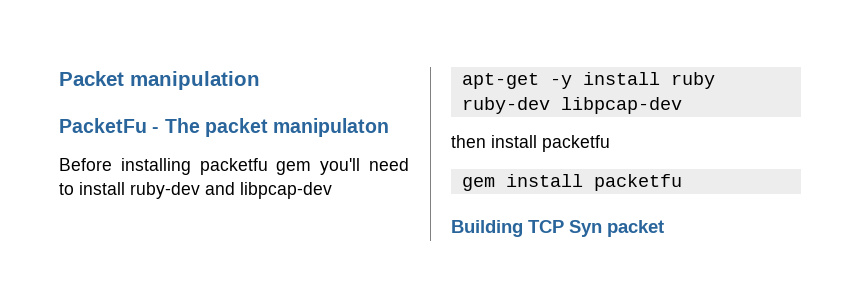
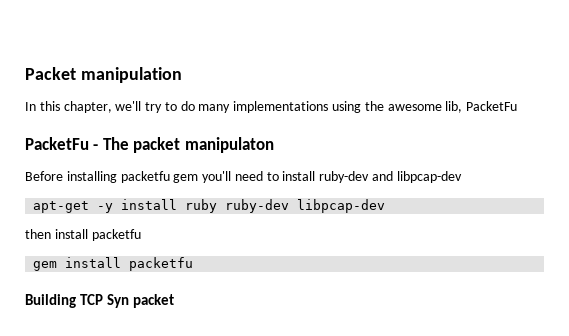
+ In this chapter, we'll try to do many implementations using the awesome lib, PacketFu

